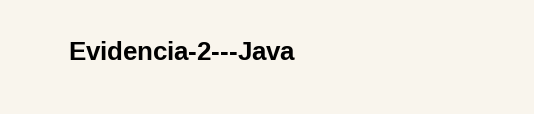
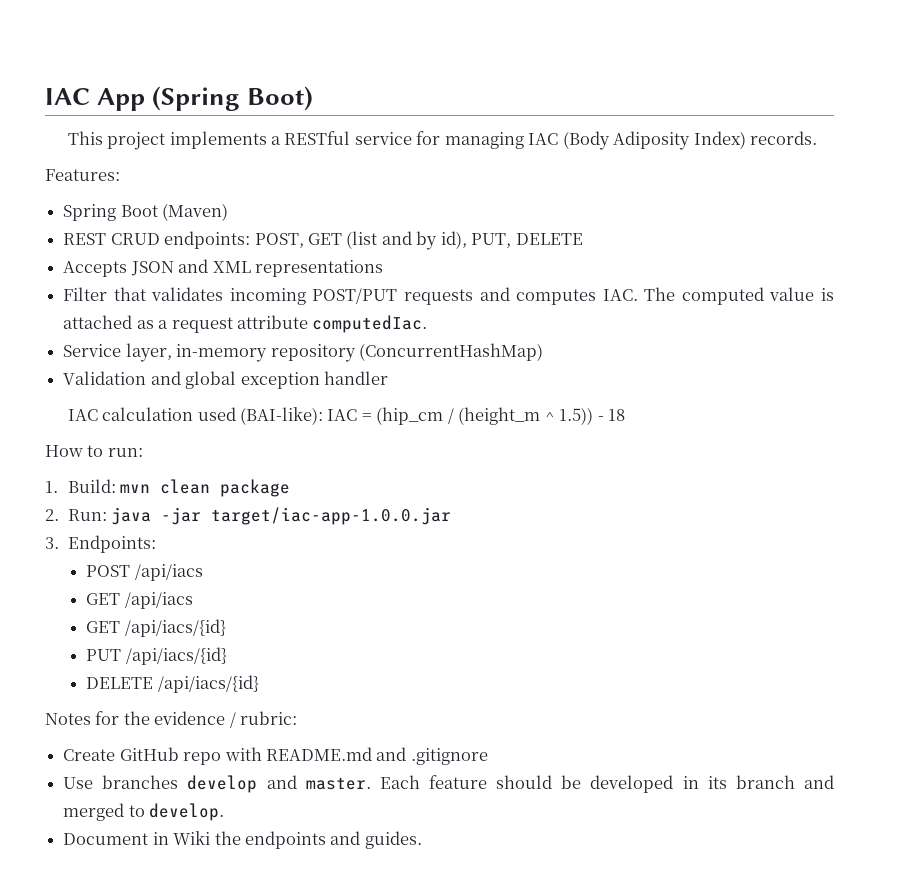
- Evidencia-2---Java
+ IAC App (Spring Boot)
+ This project implements a RESTful service for managing IAC (Body Adiposity Index) records.
+ Features:
+ Spring Boot (Maven)
+ REST CRUD endpoints: POST, GET (list and by id), PUT, DELETE
+ Accepts JSON and XML representations
+ Filter that validates incoming POST/PUT requests and computes IAC. The computed value is attached as a request attribute computedIac.
+ Service layer, in-memory repository (ConcurrentHashMap)
+ Validation and global exception handler
+ IAC calculation used (BAI-like): IAC = (hip_cm / (height_m ^ 1.5)) - 18
+ How to run:
+ 1. Build: mvn clean package
+ 2. Run: java -jar target/iac-app-1.0.0.jar
+ 3. Endpoints:
+ POST /api/iacs
+ GET /api/iacs
+ GET /api/iacs/{id}
+ PUT /api/iacs/{id}
+ DELETE /api/iacs/{id}
+ Notes for the evidence / rubric:
+ Create GitHub repo with README.md and .gitignore
+ Use branches develop and master. Each feature should be developed in its branch and merged to develop.
+ Document in Wiki the endpoints and guides.

